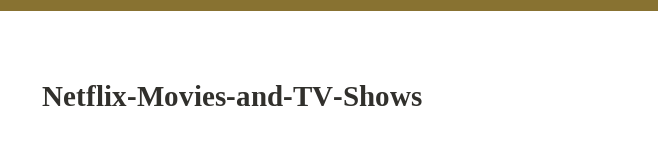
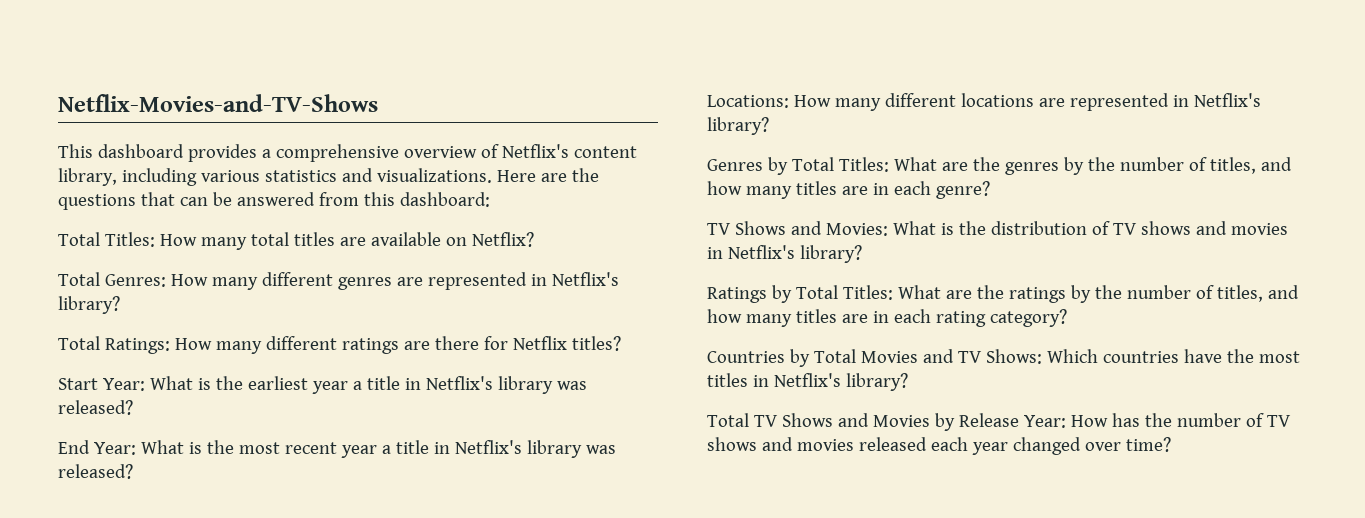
+ This dashboard provides a comprehensive overview of Netflix's content library, including various statistics and visualizations. Here are the questions that can be answered from this dashboard:
+ Total Titles: How many total titles are available on Netflix?
+ Total Genres: How many different genres are represented in Netflix's library?
+ Total Ratings: How many different ratings are there for Netflix titles?
+ Start Year: What is the earliest year a title in Netflix's library was released?
+ End Year: What is the most recent year a title in Netflix's library was released?
+ Locations: How many different locations are represented in Netflix's library?
+ Genres by Total Titles: What are the genres by the number of titles, and how many titles are in each genre?
+ TV Shows and Movies: What is the distribution of TV shows and movies in Netflix's library?
+ Ratings by Total Titles: What are the ratings by the number of titles, and how many titles are in each rating category?
+ Countries by Total Movies and TV Shows: Which countries have the most titles in Netflix's library?
+ Total TV Shows and Movies by Release Year: How has the number of TV shows and movies released each year changed over time?

